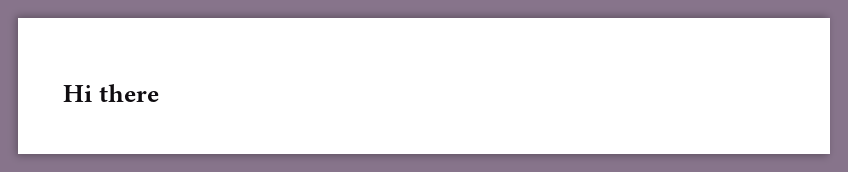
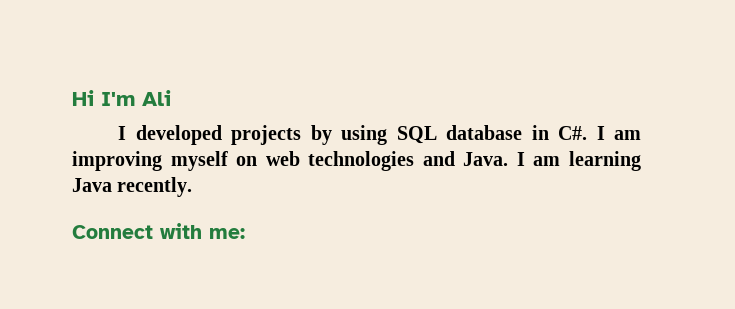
- Hi there
+ Hi I'm Ali
+ I developed projects by using SQL database in C#. I am improving myself on web technologies and Java. I am learning Java recently.
+ Connect with me:

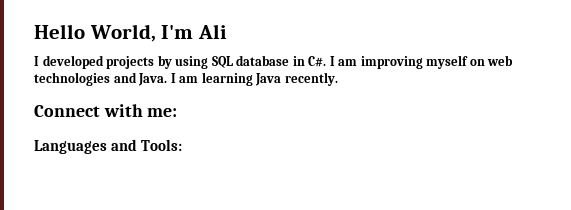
- Hi I'm Ali
+ Hello World, I'm Ali
+ Languages and Tools:

